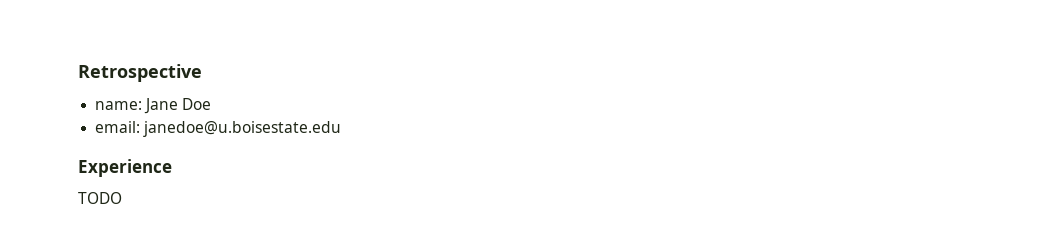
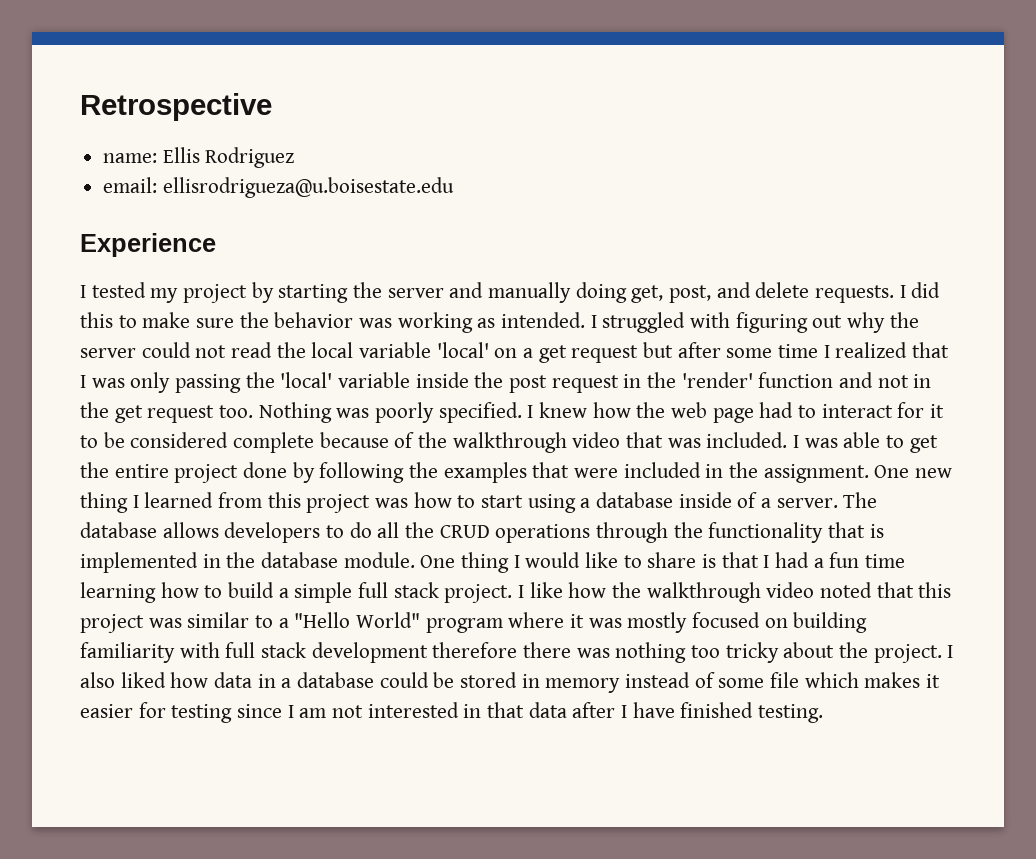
- name: Jane Doe
+ name: Ellis Rodriguez
- email: janedoe@u.boisestate.edu
+ email: ellisrodrigueza@u.boisestate.edu
- TODO
+ I tested my project by starting the server and manually doing get, post, and delete requests. I did this to make sure the behavior was working as intended. I struggled with figuring out why the server could not read the local variable 'local' on a get request but after some time I realized that I was only passing the 'local' variable inside the post request in the 'render' function and not in the get request too. Nothing was poorly specified. I knew how the web page had to interact for it to be considered complete because of the walkthrough video that was included. I was able to get the entire project done by following the examples that were included in the assignment. One new thing I learned from this project was how to start using a database inside of a server. The database allows developers to do all the CRUD operations through the functionality that is implemented in the database module. One thing I would like to share is that I had a fun time learning how to build a simple full stack project. I like how the walkthrough video noted that this project was similar to a "Hello World" program where it was mostly focused on building familiarity with full stack development therefore there was nothing too tricky about the project. I also liked how data in a database could be stored in memory instead of some file which makes it easier for testing since I am not interested in that data after I have finished testing.

